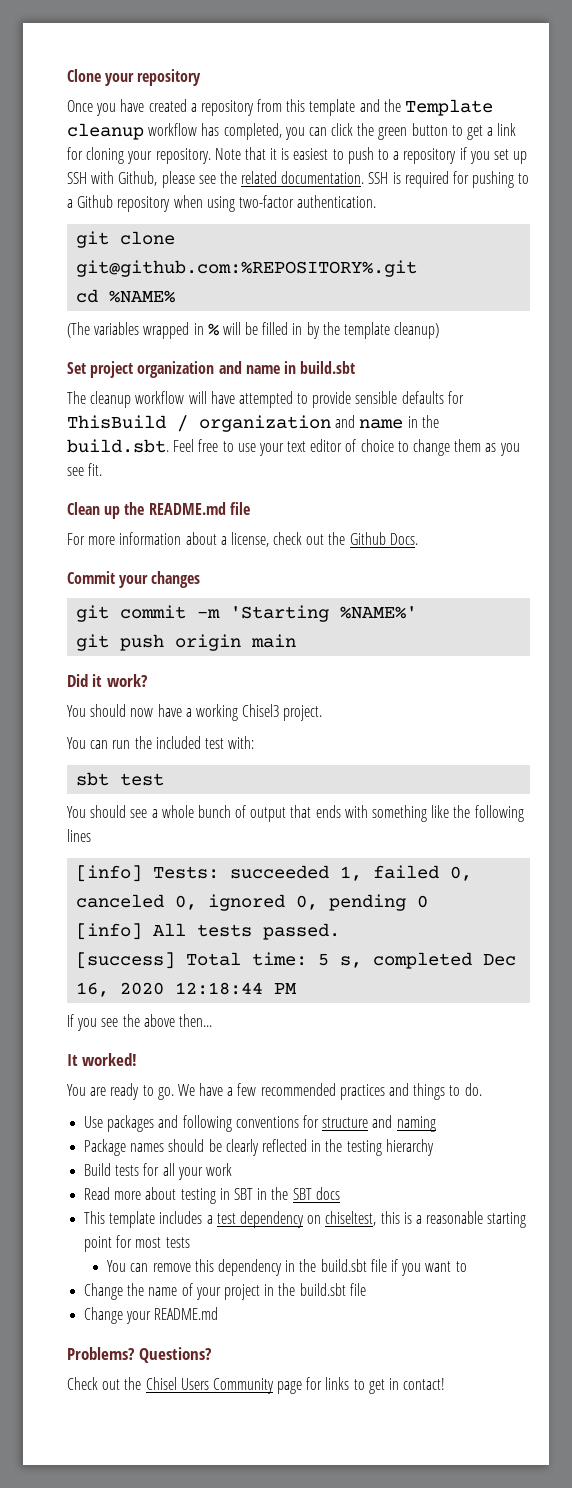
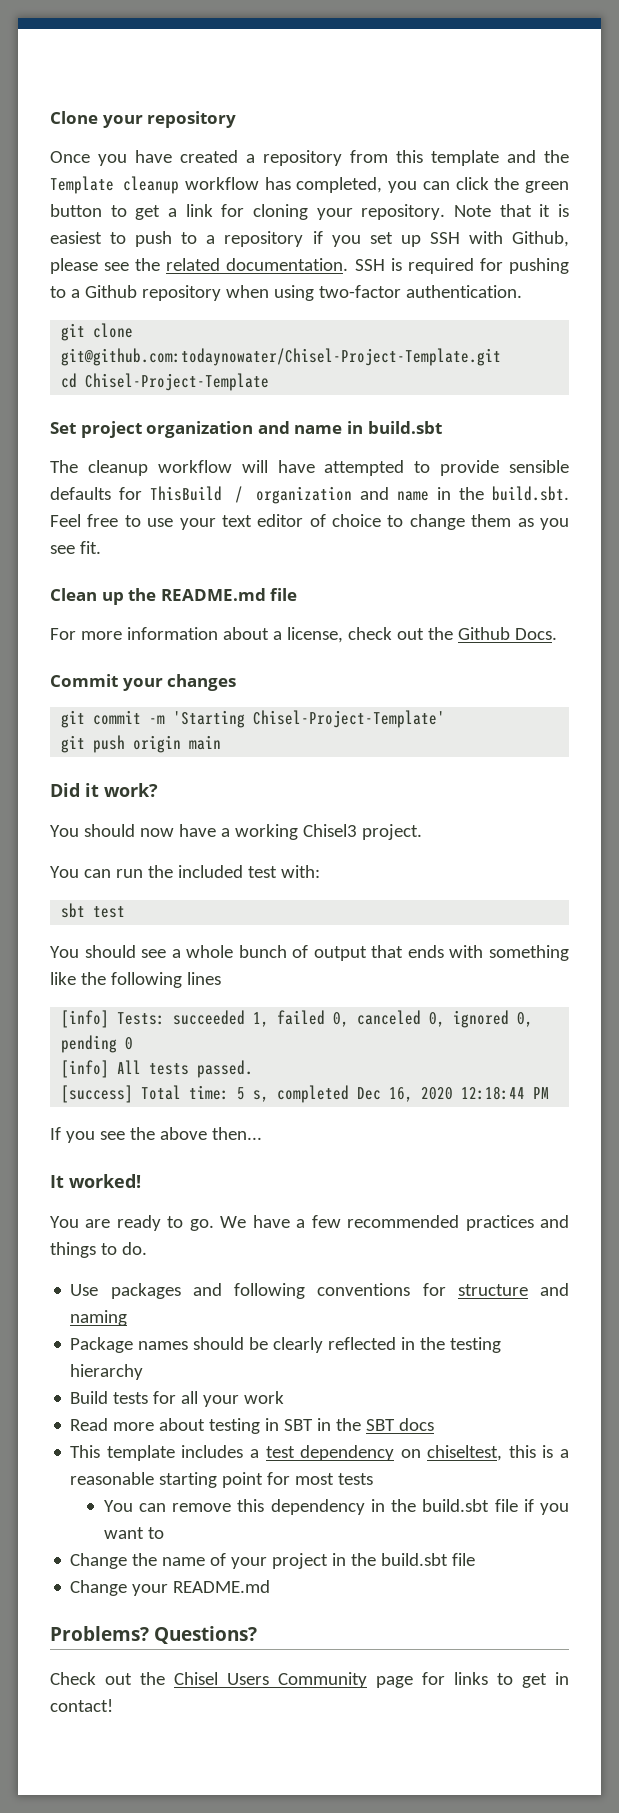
- git clone git@github.com:%REPOSITORY%.git
+ git clone git@github.com:todaynowater/Chisel-Project-Template.git
- cd %NAME%
- (The variables wrapped in % will be filled in by the template cleanup)
+ cd Chisel-Project-Template
- git commit -m 'Starting %NAME%'
+ git commit -m 'Starting Chisel-Project-Template'

